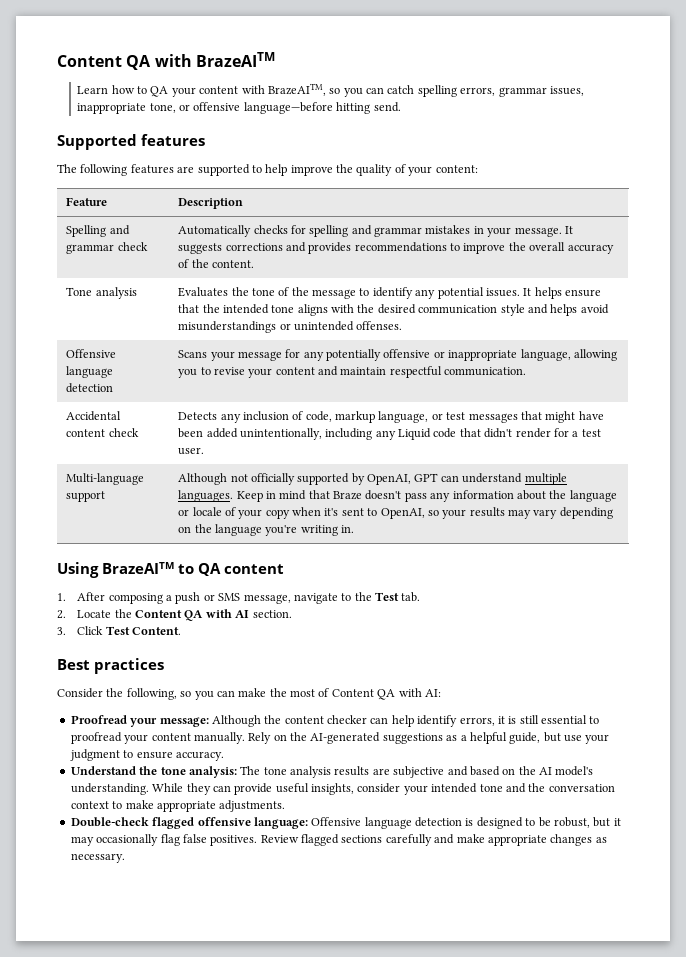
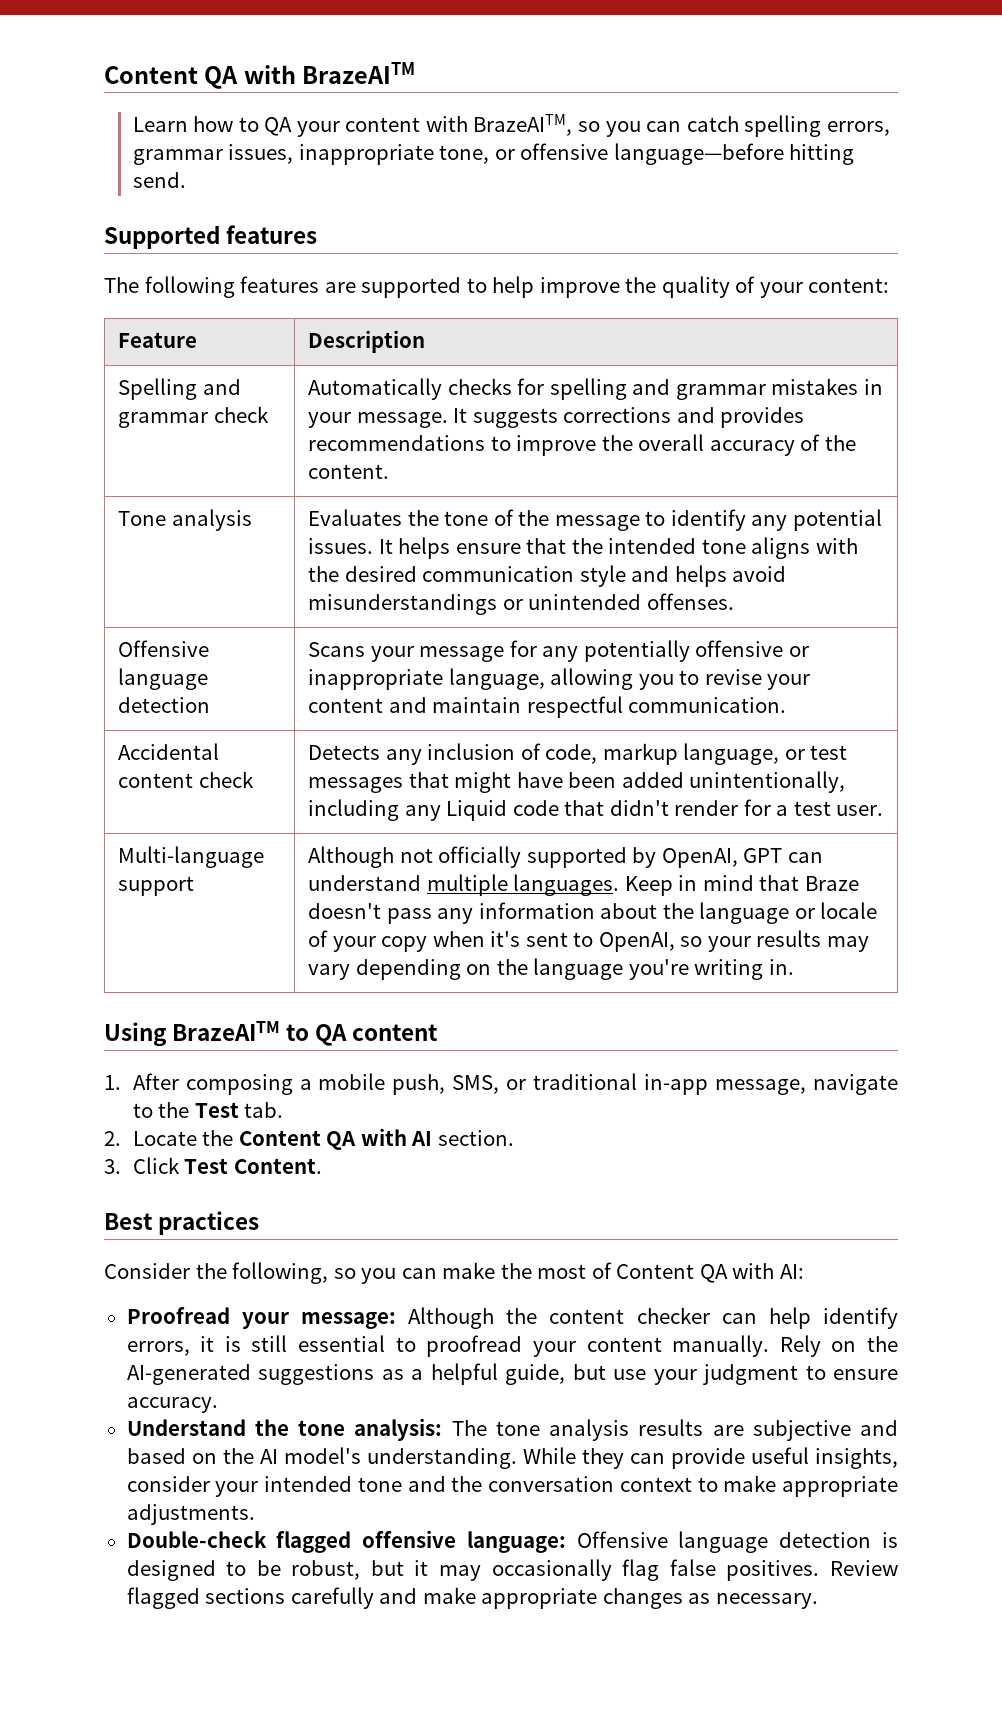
- 1. After composing a push or SMS message, navigate to the Test tab.
+ 1. After composing a mobile push, SMS, or traditional in-app message, navigate to the Test tab.

